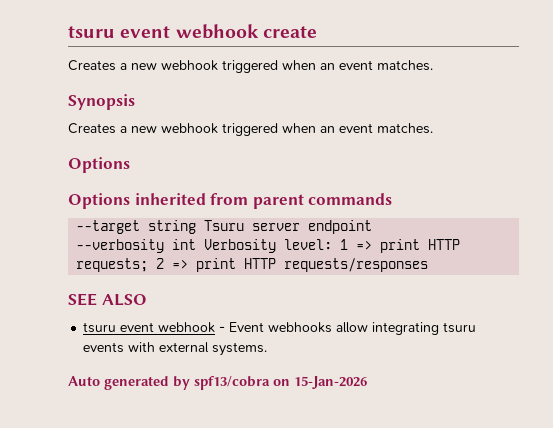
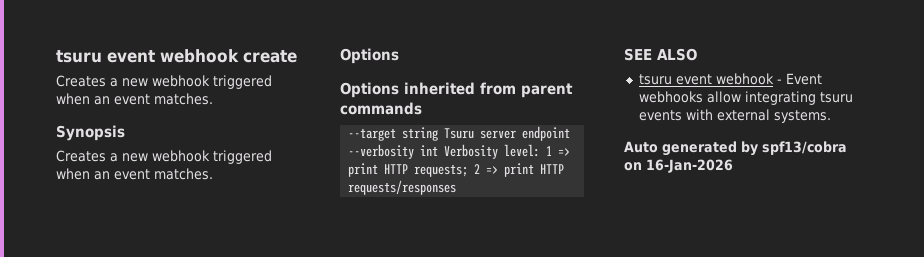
- Auto generated by spf13/cobra on 15-Jan-2026
+ Auto generated by spf13/cobra on 16-Jan-2026

